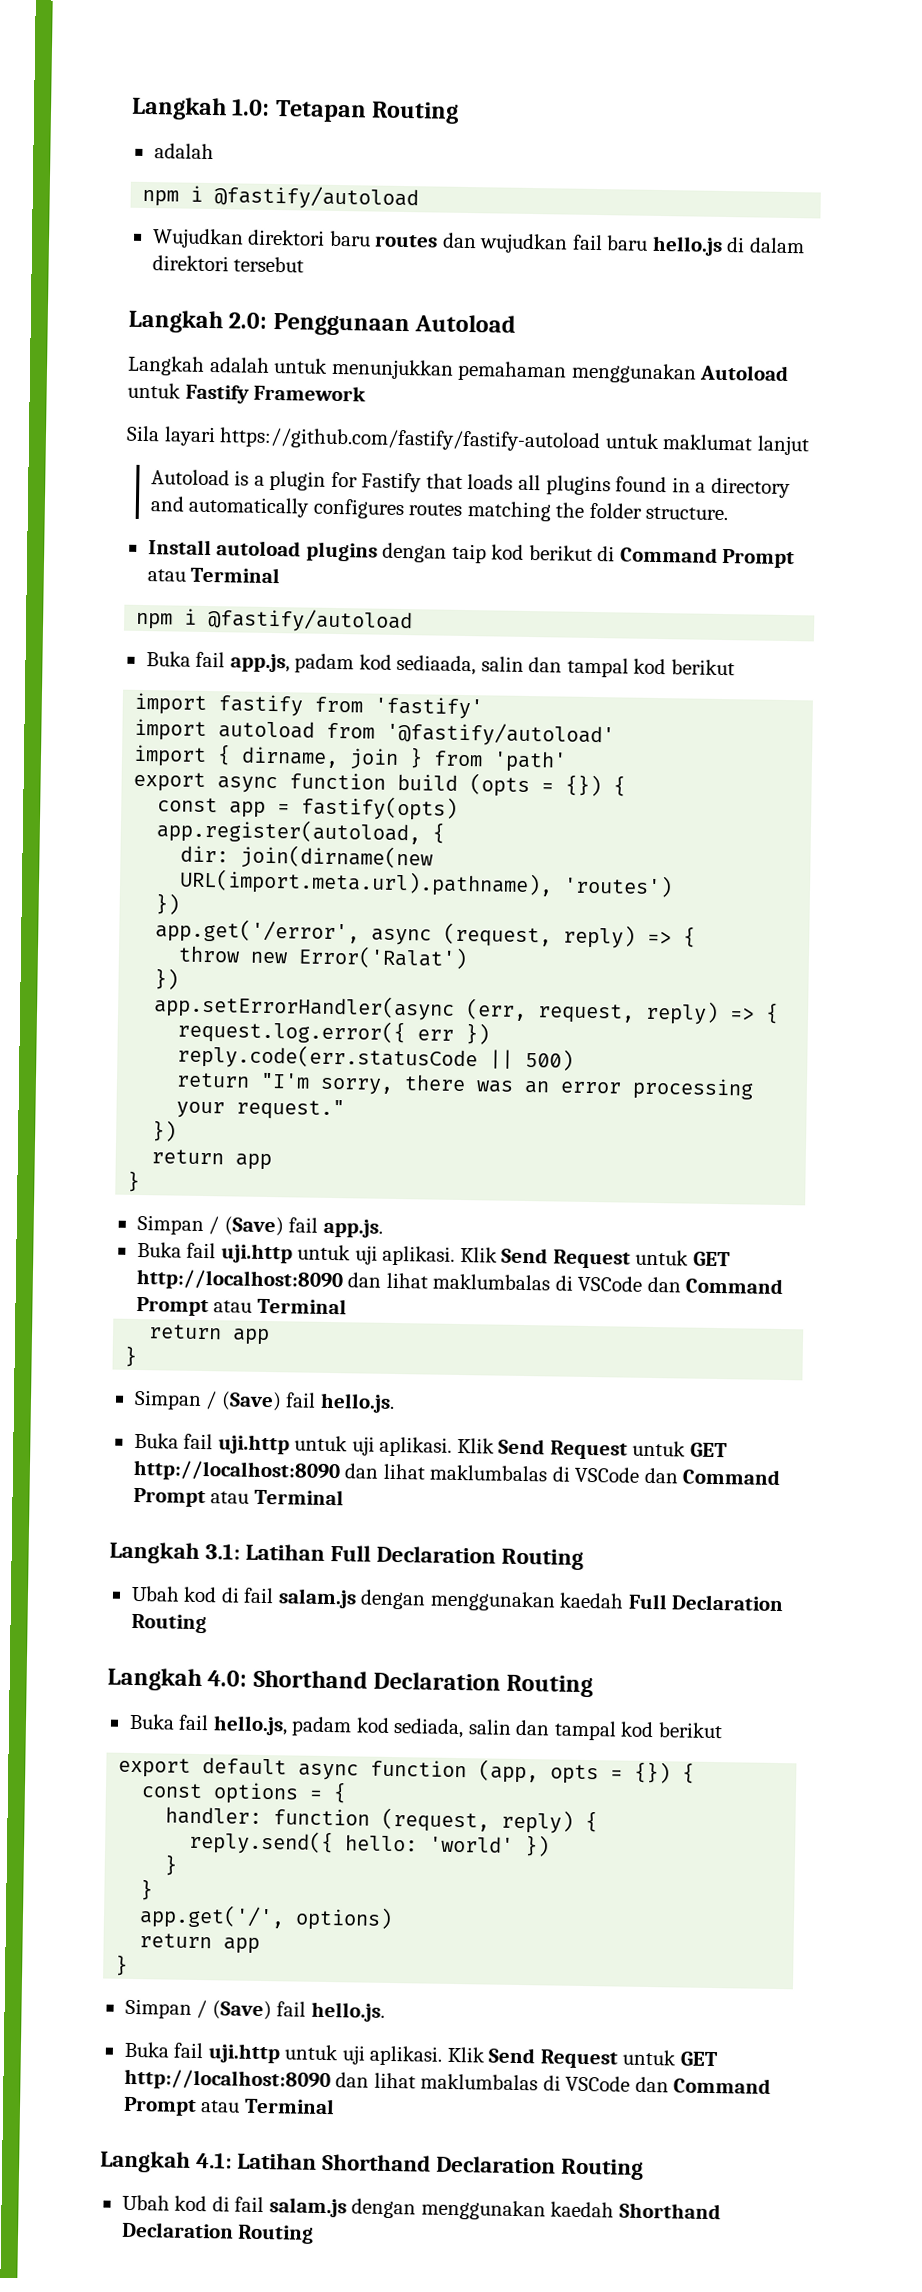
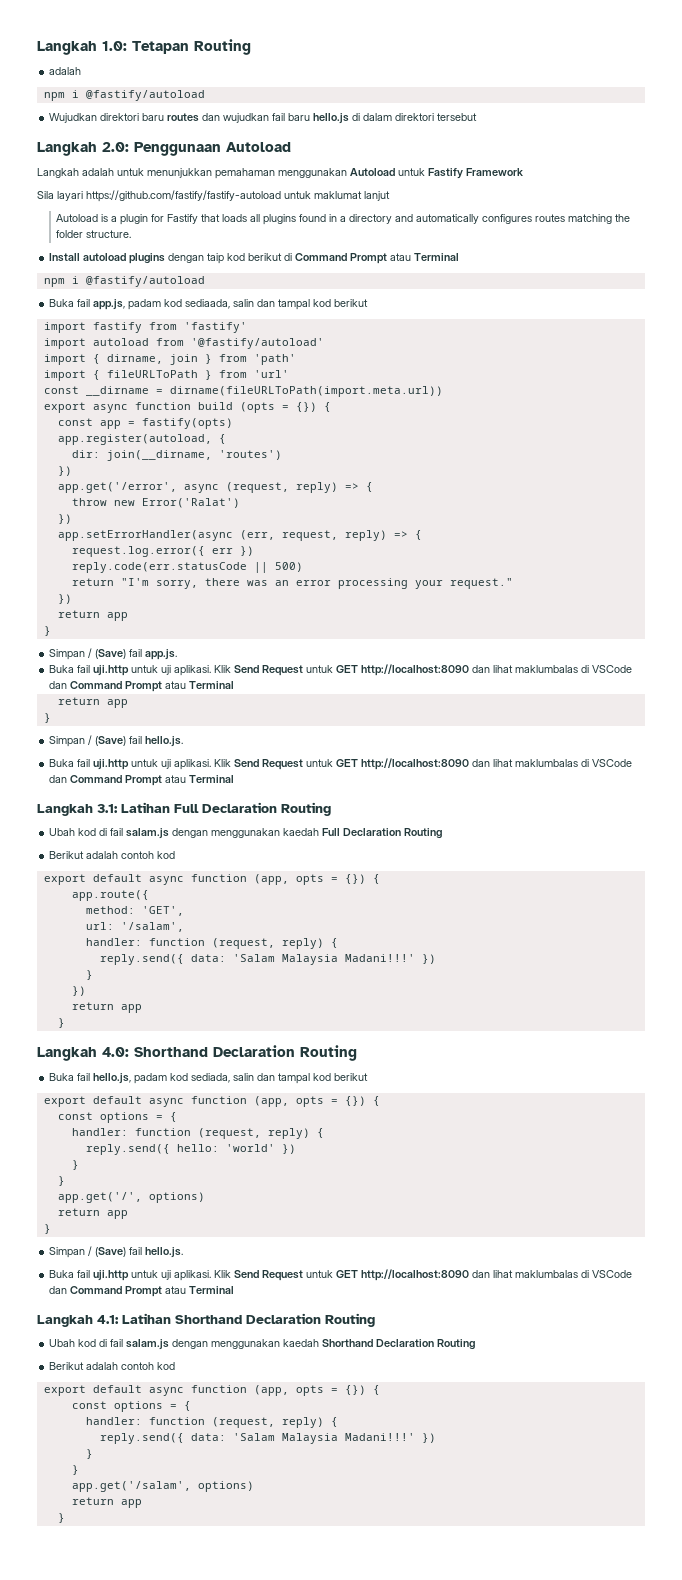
+ import { fileURLToPath } from 'url'
+ const __dirname = dirname(fileURLToPath(import.meta.url))
- dir: join(dirname(new URL(import.meta.url).pathname), 'routes')
+ dir: join(__dirname, 'routes')
  Ubah kod di fail salam.js dengan menggunakan kaedah Full Declaration Routing
+ Berikut adalah contoh kod
+ export default async function (app, opts = {}) {
+ app.route({
+ method: 'GET',
+ url: '/salam',
+ handler: function (request, reply) {
+ reply.send({ data: 'Salam Malaysia Madani!!!' })
+ }
+ })
+ return app
+ }
  Ubah kod di fail salam.js dengan menggunakan kaedah Shorthand Declaration Routing
+ Berikut adalah contoh kod
+ export default async function (app, opts = {}) {
+ const options = {
+ handler: function (request, reply) {
+ reply.send({ data: 'Salam Malaysia Madani!!!' })
+ }
+ }
+ app.get('/salam', options)
+ return app
+ }

